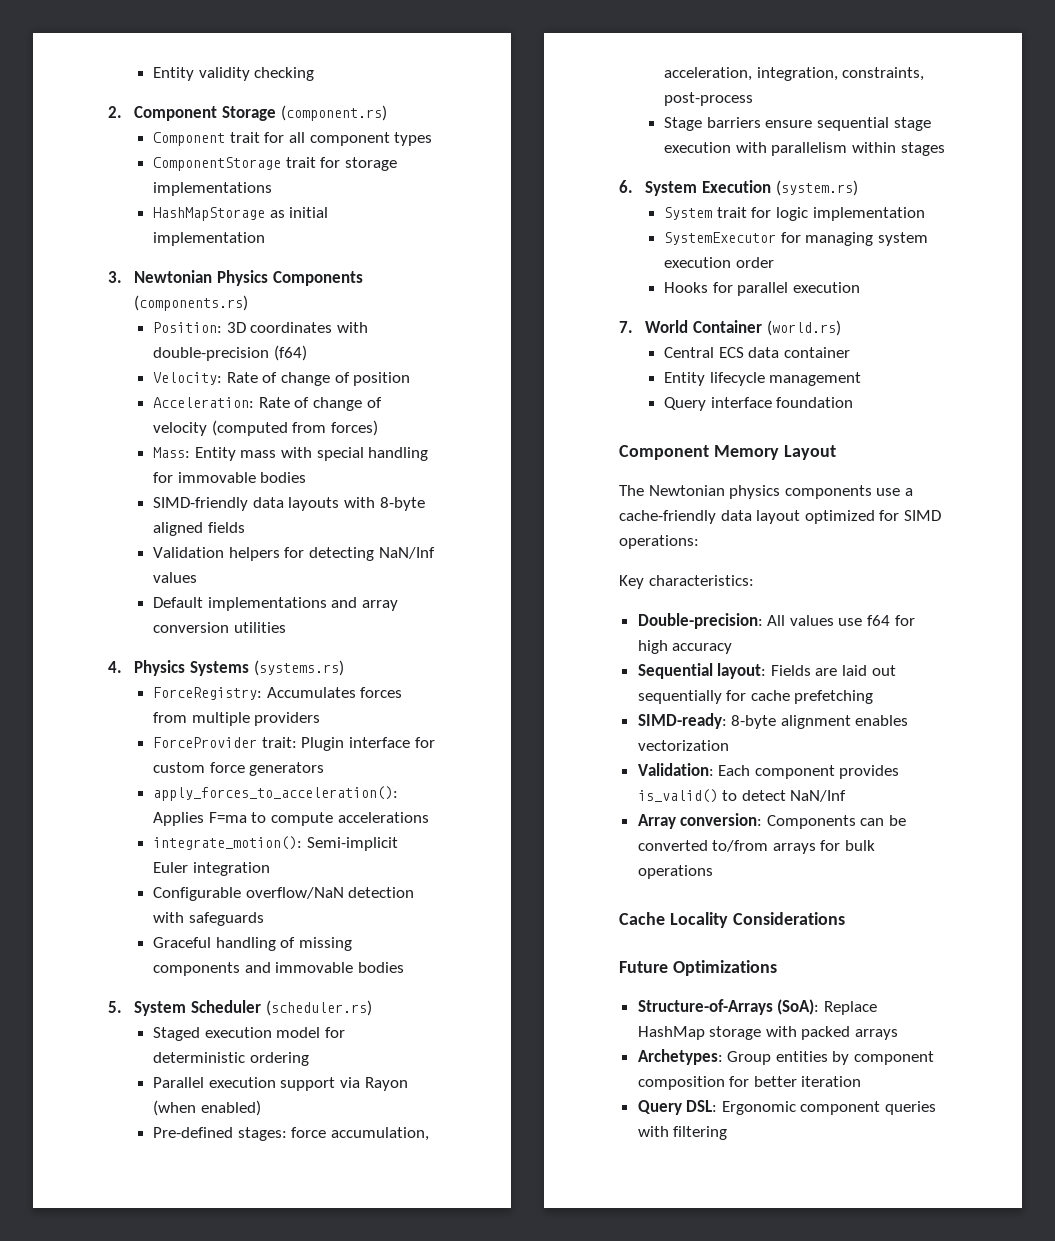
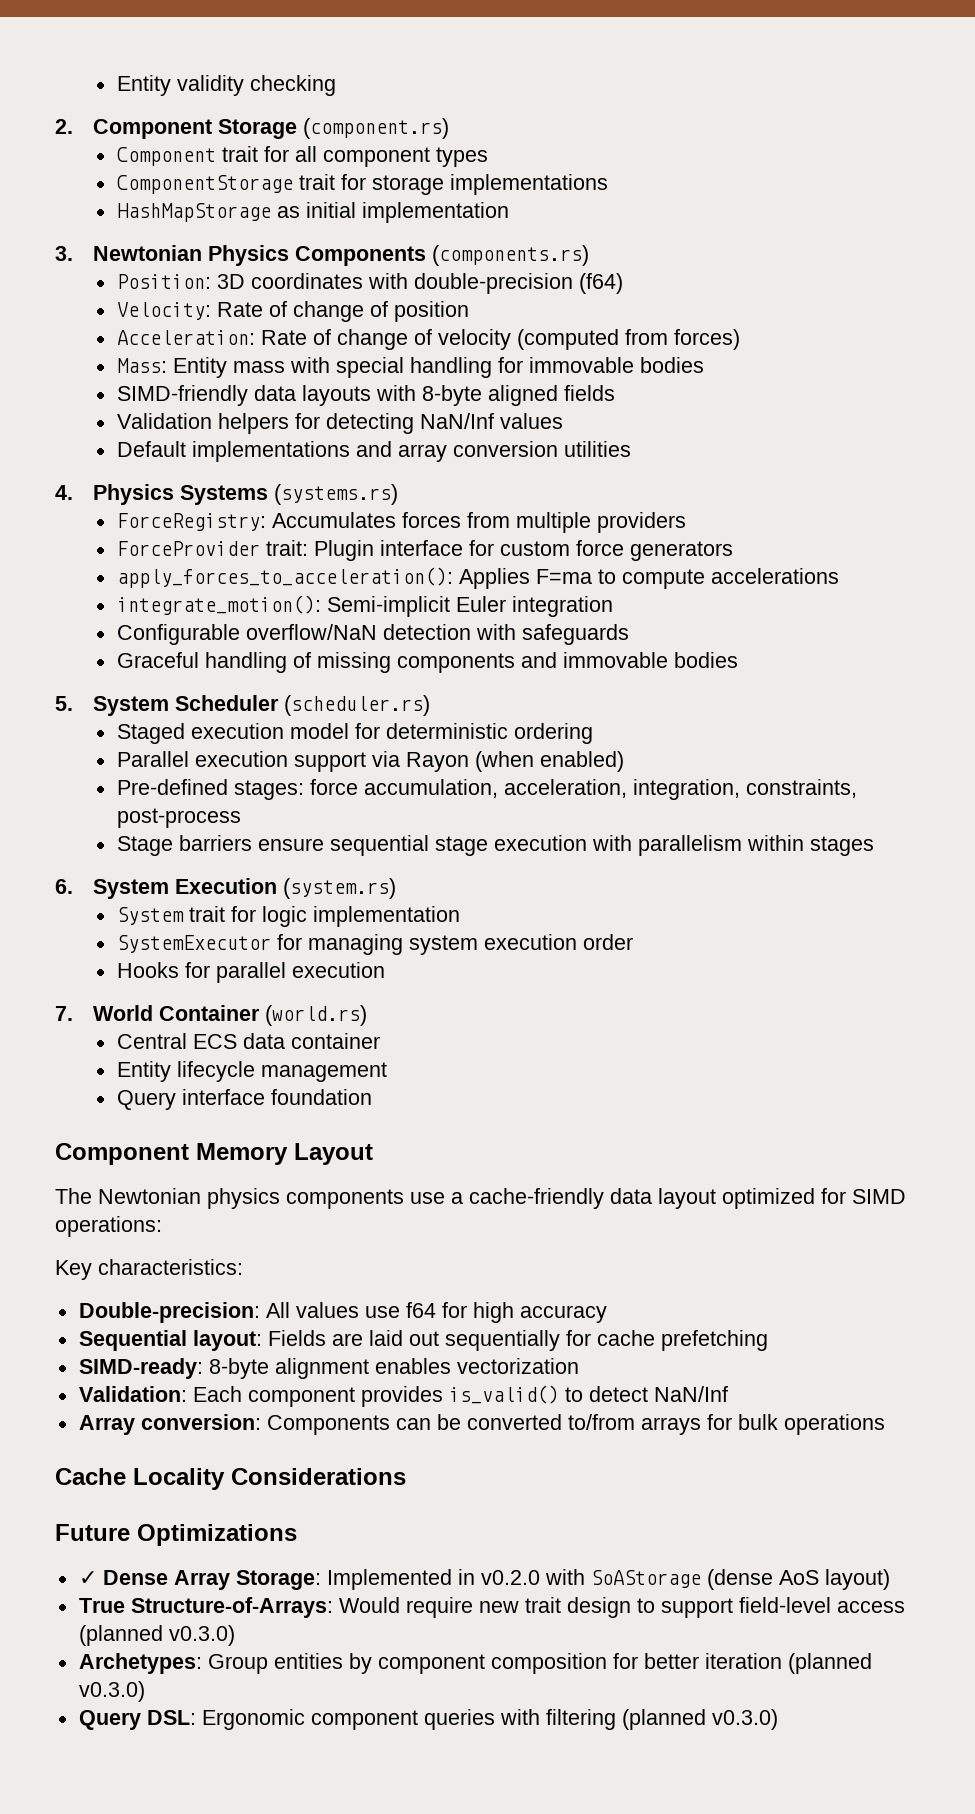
- Structure-of-Arrays (SoA): Replace HashMap storage with packed arrays
+ ✓ Dense Array Storage: Implemented in v0.2.0 with SoAStorage (dense AoS layout)
+ True Structure-of-Arrays: Would require new trait design to support field-level access (planned v0.3.0)
- Archetypes: Group entities by component composition for better iteration
+ Archetypes: Group entities by component composition for better iteration (planned v0.3.0)
- Query DSL: Ergonomic component queries with filtering
+ Query DSL: Ergonomic component queries with filtering (planned v0.3.0)

